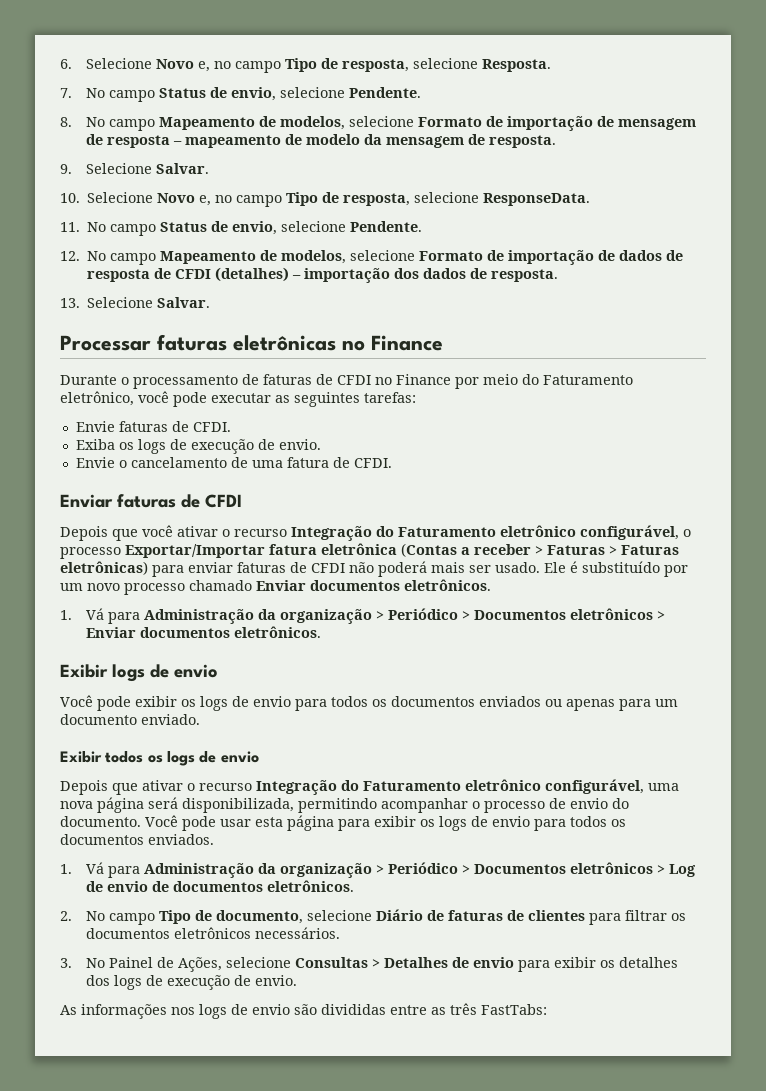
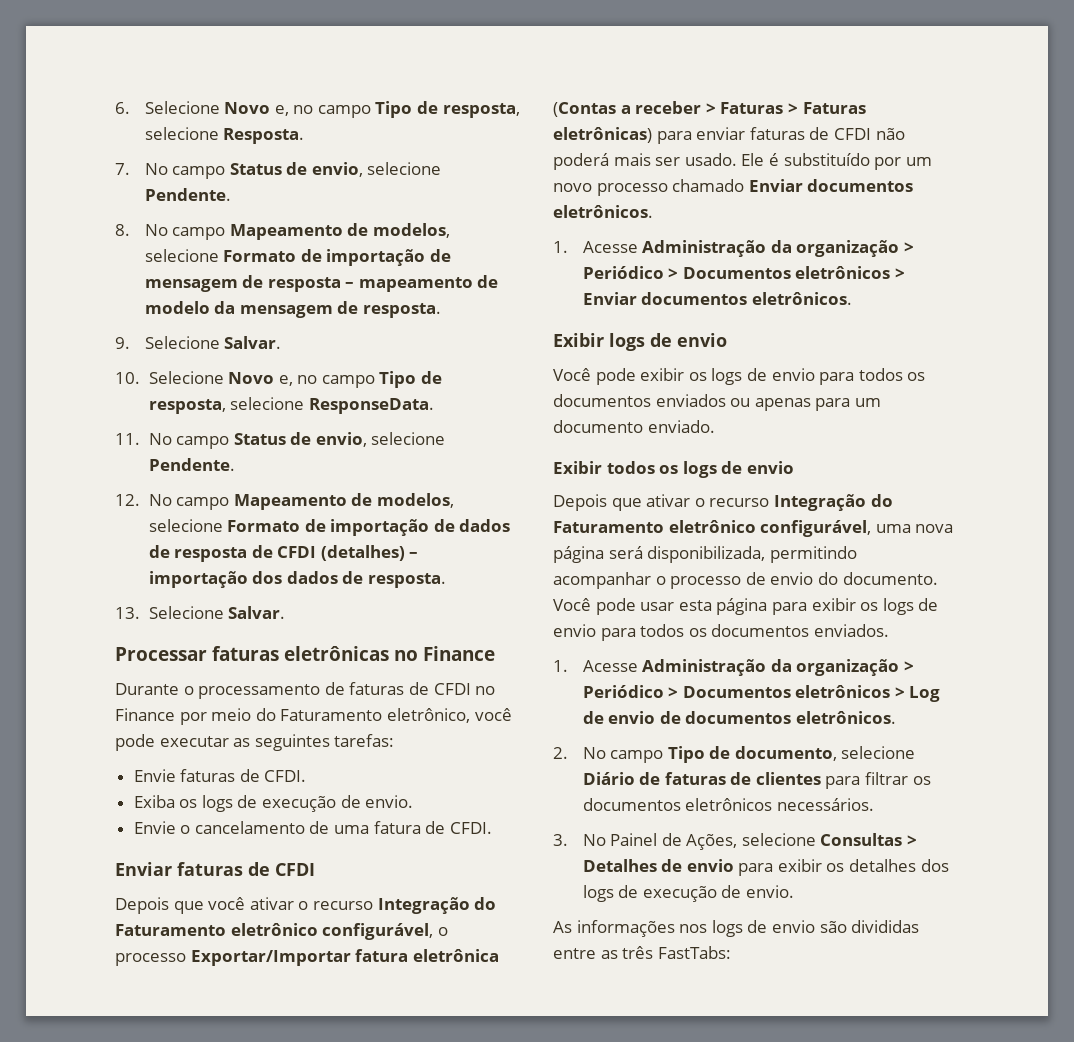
- 1. Vá para Administração da organização > Periódico > Documentos eletrônicos > Enviar documentos eletrônicos.
+ 1. Acesse Administração da organização > Periódico > Documentos eletrônicos > Enviar documentos eletrônicos.
- 1. Vá para Administração da organização > Periódico > Documentos eletrônicos > Log de envio de documentos eletrônicos.
+ 1. Acesse Administração da organização > Periódico > Documentos eletrônicos > Log de envio de documentos eletrônicos.

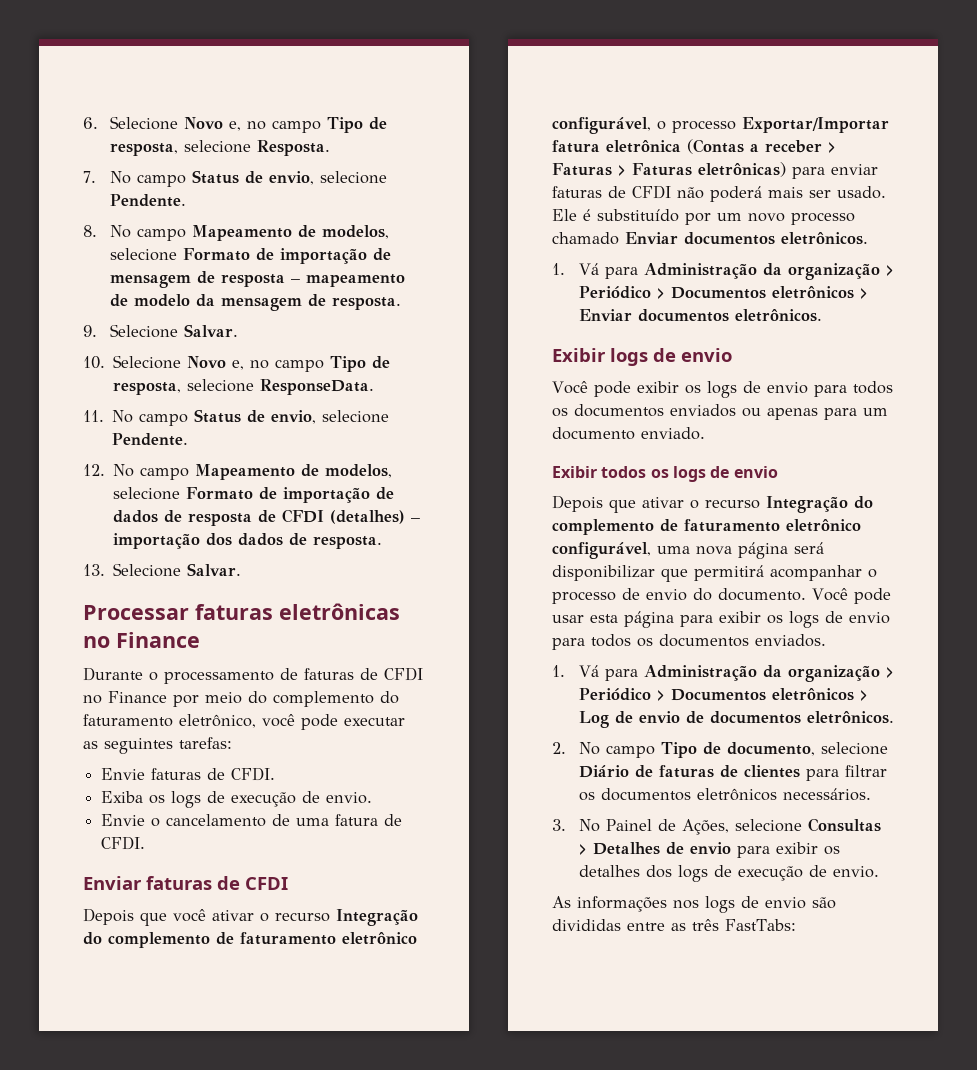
- Durante o processamento de faturas de CFDI no Finance por meio do Faturamento eletrônico, você pode executar as seguintes tarefas:
+ Durante o processamento de faturas de CFDI no Finance por meio do complemento do faturamento eletrônico, você pode executar as seguintes tarefas:
- Depois que você ativar o recurso Integração do Faturamento eletrônico configurável, o processo Exportar/Importar fatura eletrônica (Contas a receber > Faturas > Faturas eletrônicas) para enviar faturas de CFDI não poderá mais ser usado.
+ Depois que você ativar o recurso Integração do complemento de faturamento eletrônico configurável, o processo Exportar/Importar fatura eletrônica (Contas a receber > Faturas > Faturas eletrônicas) para enviar faturas de CFDI não poderá mais ser usado.
- 1. Acesse Administração da organização > Periódico > Documentos eletrônicos > Enviar documentos eletrônicos.
+ 1. Vá para Administração da organização > Periódico > Documentos eletrônicos > Enviar documentos eletrônicos.
- Depois que ativar o recurso Integração do Faturamento eletrônico configurável, uma nova página será disponibilizada, permitindo acompanhar o processo de envio do documento.
+ Depois que ativar o recurso Integração do complemento de faturamento eletrônico configurável, uma nova página será disponibilizar que permitirá acompanhar o processo de envio do documento.
- 1. Acesse Administração da organização > Periódico > Documentos eletrônicos > Log de envio de documentos eletrônicos.
+ 1. Vá para Administração da organização > Periódico > Documentos eletrônicos > Log de envio de documentos eletrônicos.

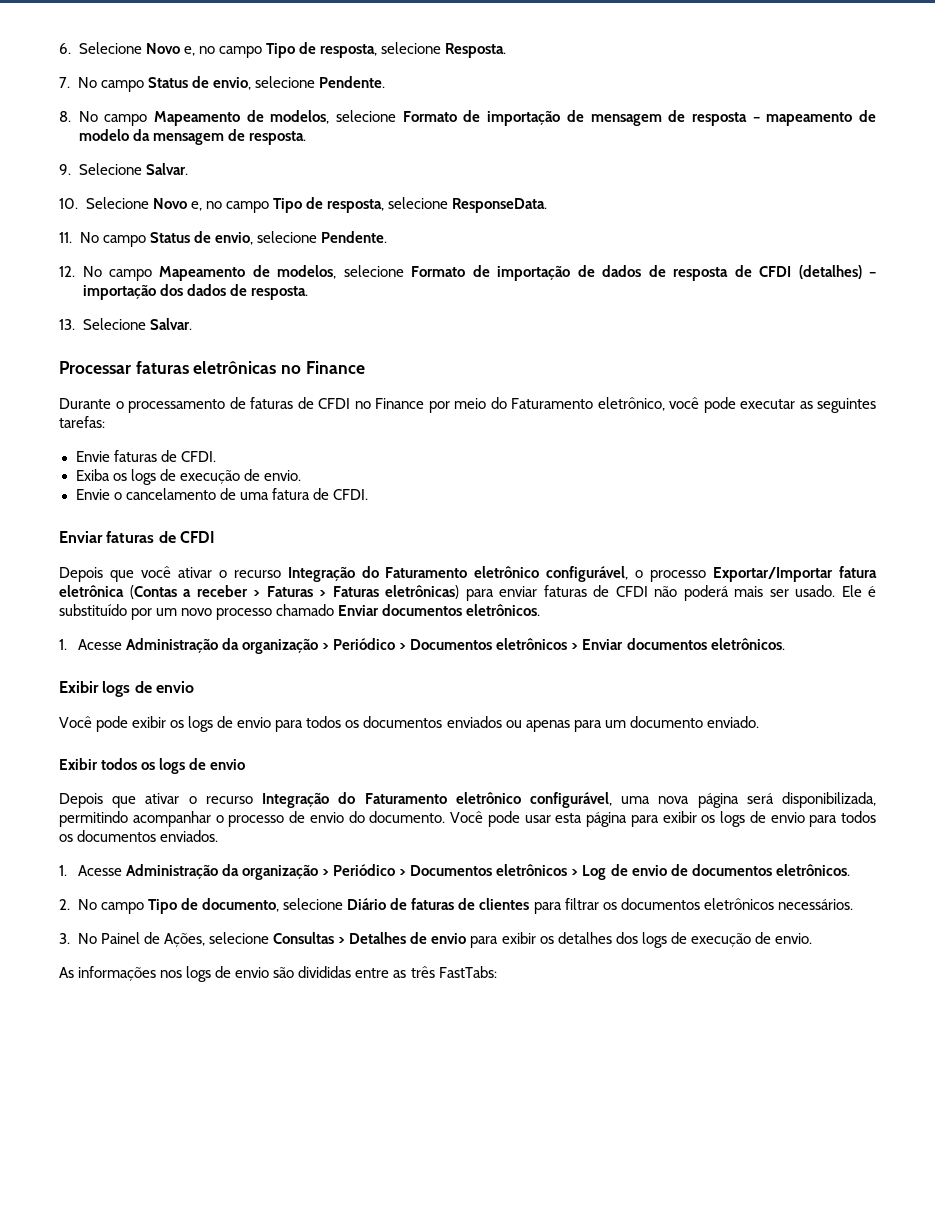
- Durante o processamento de faturas de CFDI no Finance por meio do complemento do faturamento eletrônico, você pode executar as seguintes tarefas:
+ Durante o processamento de faturas de CFDI no Finance por meio do Faturamento eletrônico, você pode executar as seguintes tarefas:
- Depois que você ativar o recurso Integração do complemento de faturamento eletrônico configurável, o processo Exportar/Importar fatura eletrônica (Contas a receber > Faturas > Faturas eletrônicas) para enviar faturas de CFDI não poderá mais ser usado.
+ Depois que você ativar o recurso Integração do Faturamento eletrônico configurável, o processo Exportar/Importar fatura eletrônica (Contas a receber > Faturas > Faturas eletrônicas) para enviar faturas de CFDI não poderá mais ser usado.
- 1. Vá para Administração da organização > Periódico > Documentos eletrônicos > Enviar documentos eletrônicos.
+ 1. Acesse Administração da organização > Periódico > Documentos eletrônicos > Enviar documentos eletrônicos.
- Depois que ativar o recurso Integração do complemento de faturamento eletrônico configurável, uma nova página será disponibilizar que permitirá acompanhar o processo de envio do documento.
+ Depois que ativar o recurso Integração do Faturamento eletrônico configurável, uma nova página será disponibilizada, permitindo acompanhar o processo de envio do documento.
- 1. Vá para Administração da organização > Periódico > Documentos eletrônicos > Log de envio de documentos eletrônicos.
+ 1. Acesse Administração da organização > Periódico > Documentos eletrônicos > Log de envio de documentos eletrônicos.

